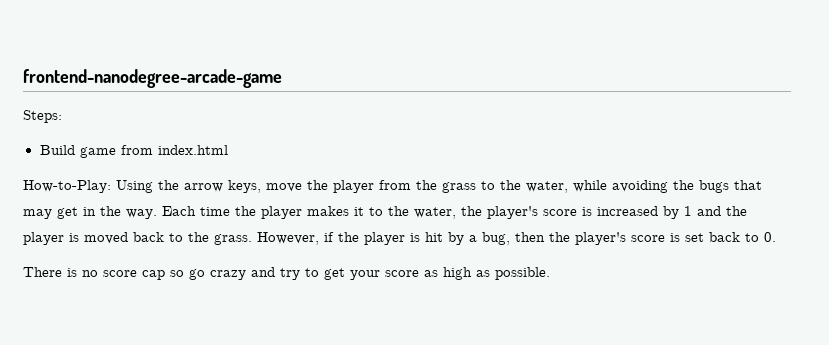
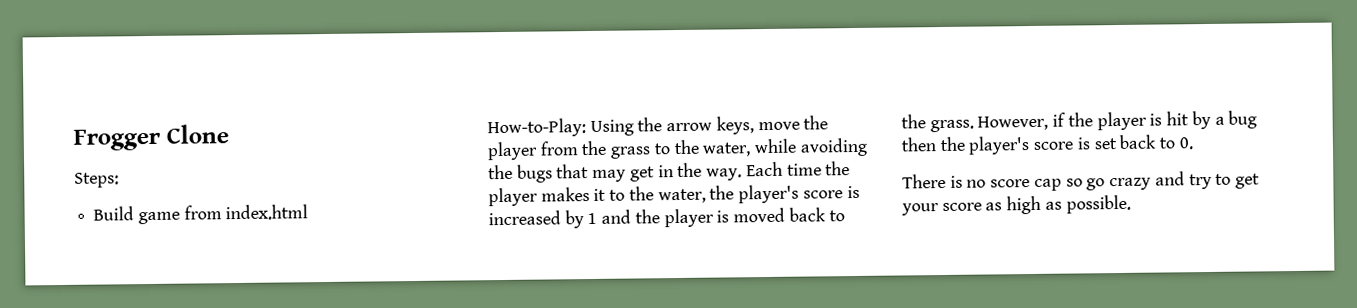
- frontend-nanodegree-arcade-game
+ Frogger Clone
- However, if the player is hit by a bug, then the player's score is set back to 0.
+ However, if the player is hit by a bug then the player's score is set back to 0.

